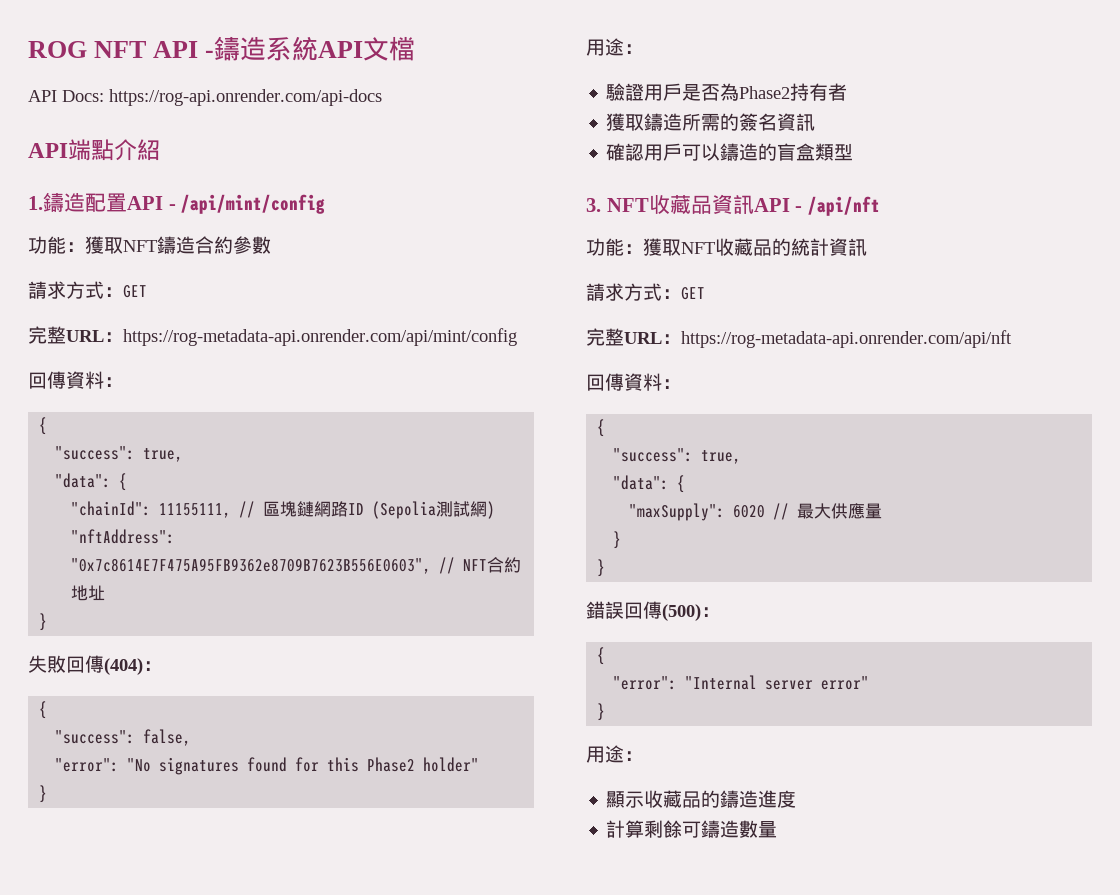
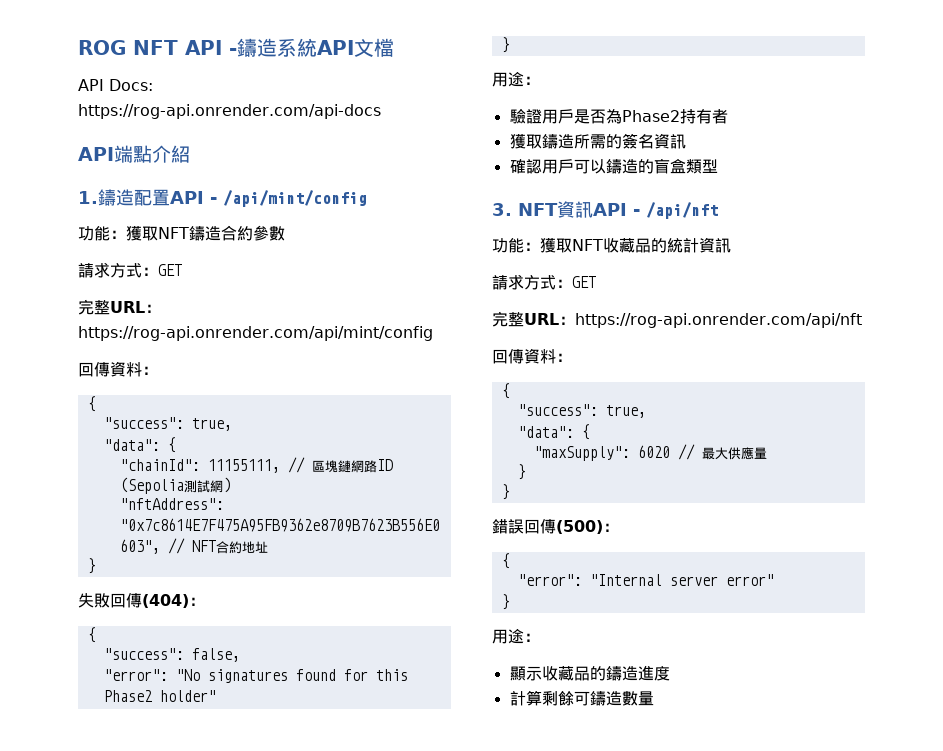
- 完整URL：https://rog-metadata-api.onrender.com/api/mint/config
+ 完整URL：https://rog-api.onrender.com/api/mint/config
- 3. NFT收藏品資訊API - /api/nft
+ 3. NFT資訊API - /api/nft
- 完整URL：https://rog-metadata-api.onrender.com/api/nft
+ 完整URL：https://rog-api.onrender.com/api/nft

